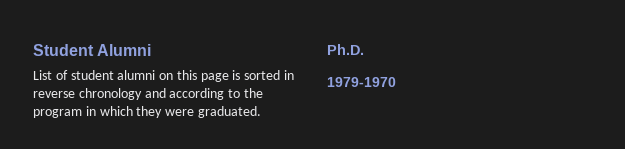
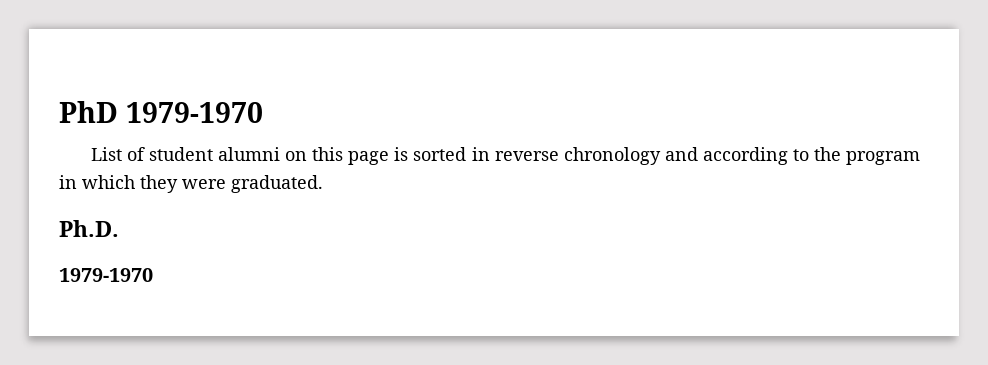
- Student Alumni
+ PhD 1979-1970

